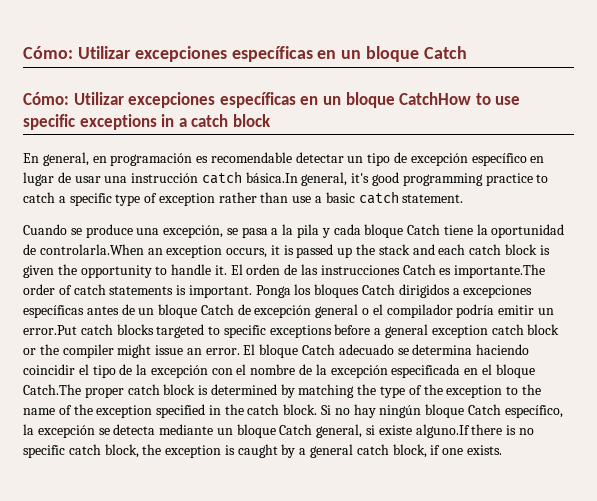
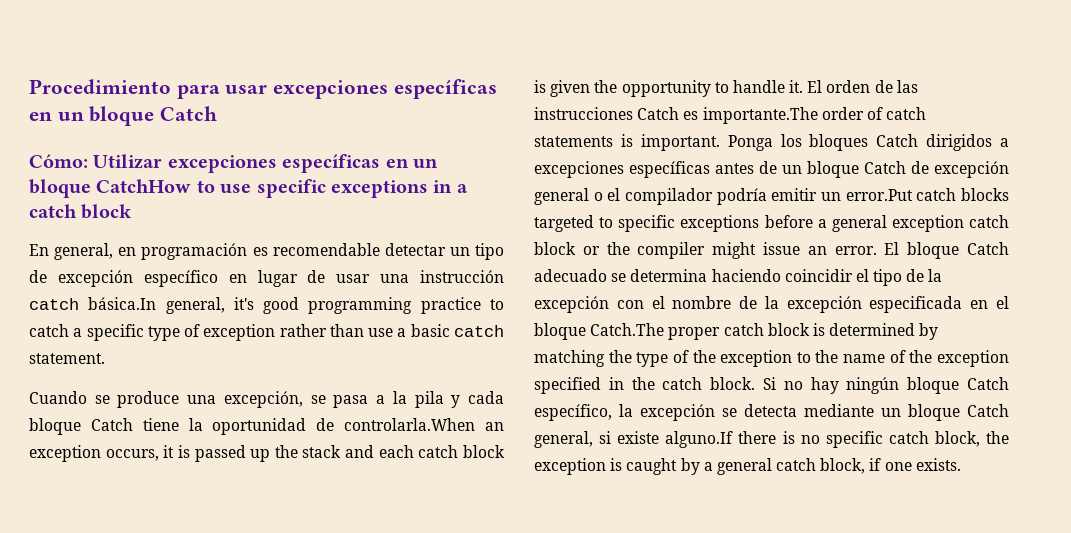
- Cómo: Utilizar excepciones específicas en un bloque Catch
+ Procedimiento para usar excepciones específicas en un bloque Catch

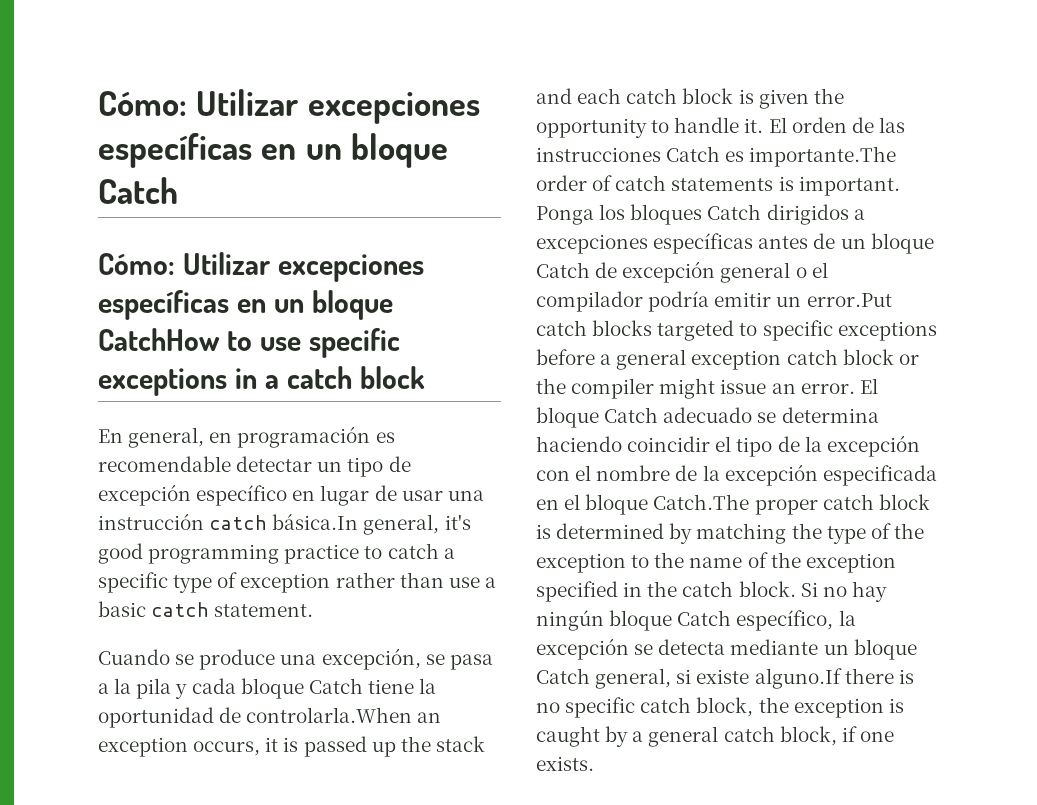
- Procedimiento para usar excepciones específicas en un bloque Catch
+ Cómo: Utilizar excepciones específicas en un bloque Catch

